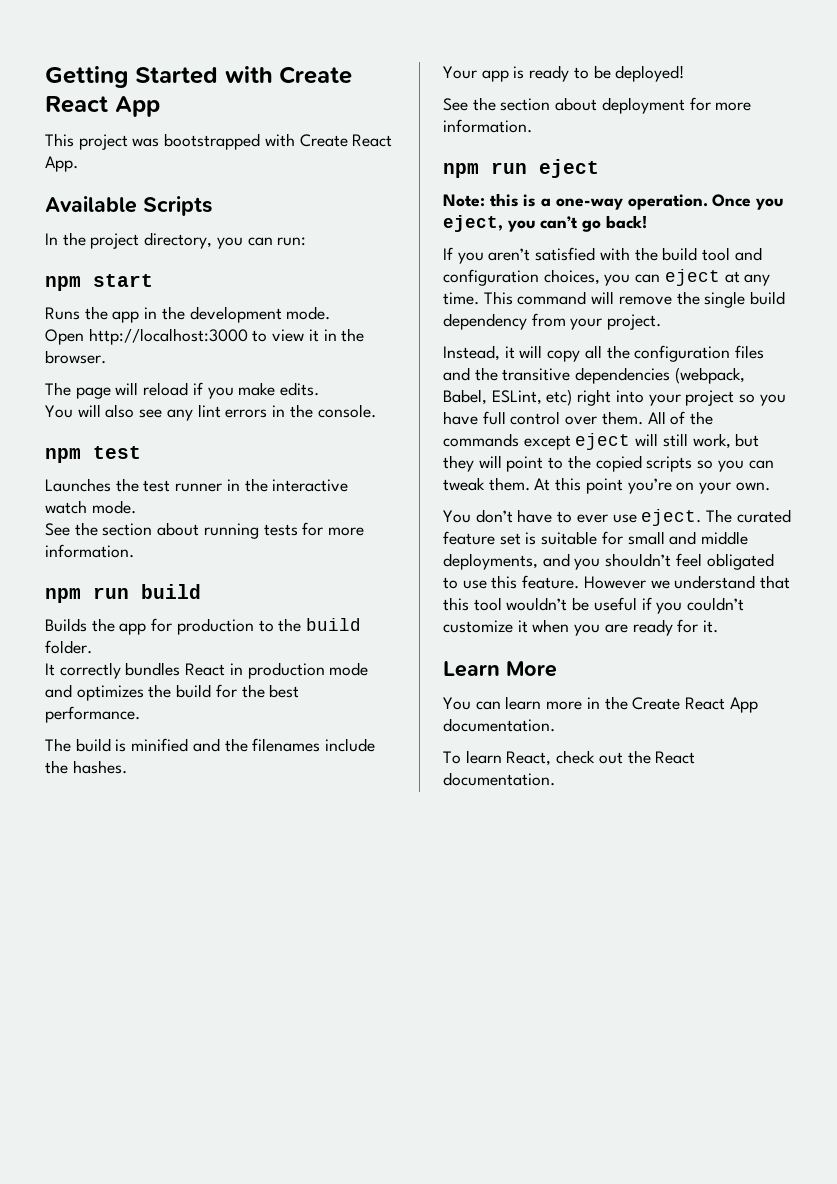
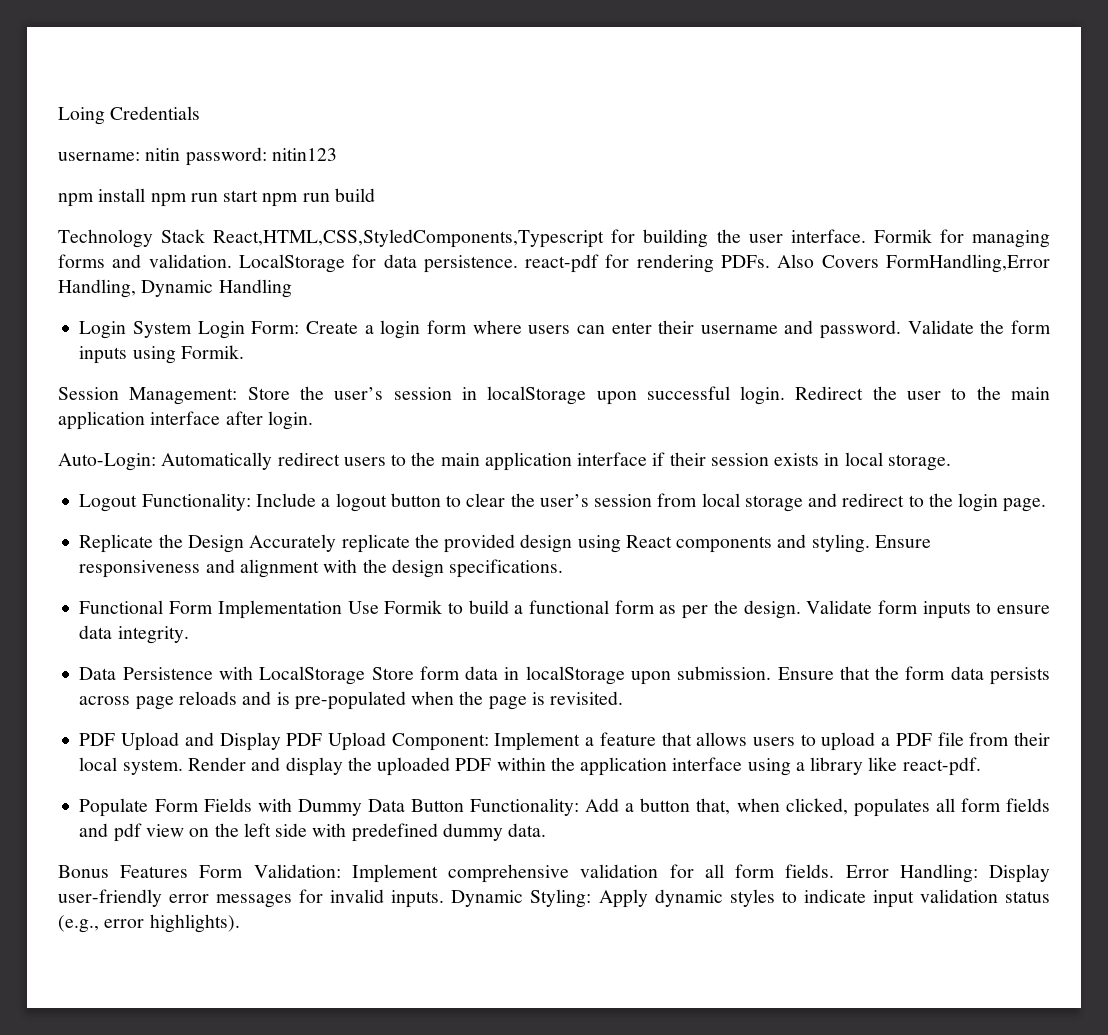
- Getting Started with Create React App
- This project was bootstrapped with Create React App.
- Available Scripts
- In the project directory, you can run:
- npm start
- Runs the app in the development mode.
- Open http://localhost:3000 to view it in the browser.
- The page will reload if you make edits.
- You will also see any lint errors in the console.
- npm test
- Launches the test runner in the interactive watch mode.
- See the section about running tests for more information.
- npm run build
- Builds the app for production to the build folder.
- It correctly bundles React in production mode and optimizes the build for the best performance.
- The build is minified and the filenames include the hashes.
- Your app is ready to be deployed!
- See the section about deployment for more information.
- npm run eject
- Note: this is a one-way operation. Once you eject, you can’t go back!
- If you aren’t satisfied with the build tool and configuration choices, you can eject at any time. This command will remove the single build dependency from your project.
- Instead, it will copy all the configuration files and the transitive dependencies (webpack, Babel, ESLint, etc) right into your project so you have full control over them. All of the commands except eject will still work, but they will point to the copied scripts so you can tweak them. At this point you’re on your own.
- You don’t have to ever use eject. The curated feature set is suitable for small and middle deployments, and you shouldn’t feel obligated to use this feature. However we understand that this tool wouldn’t be useful if you couldn’t customize it when you are ready for it.
- Learn More
- You can learn more in the Create React App documentation.
- To learn React, check out the React documentation.
+ Loing Credentials
+ username: nitin password: nitin123
+ npm install npm run start npm run build
+ Technology Stack React,HTML,CSS,StyledComponents,Typescript for building the user interface. Formik for managing forms and validation. LocalStorage for data persistence. react-pdf for rendering PDFs. Also Covers FormHandling,Error Handling, Dynamic Handling
+ Login System Login Form: Create a login form where users can enter their username and password. Validate the form inputs using Formik.
+ Session Management: Store the user’s session in localStorage upon successful login. Redirect the user to the main application interface after login.
+ Auto-Login: Automatically redirect users to the main application interface if their session exists in local storage.
+ Logout Functionality: Include a logout button to clear the user’s session from local storage and redirect to the login page.
+ Replicate the Design Accurately replicate the provided design using React components and styling. Ensure responsiveness and alignment with the design specifications.
+ Functional Form Implementation Use Formik to build a functional form as per the design. Validate form inputs to ensure data integrity.
+ Data Persistence with LocalStorage Store form data in localStorage upon submission. Ensure that the form data persists across page reloads and is pre-populated when the page is revisited.
+ PDF Upload and Display PDF Upload Component: Implement a feature that allows users to upload a PDF file from their local system. Render and display the uploaded PDF within the application interface using a library like react-pdf.
+ Populate Form Fields with Dummy Data Button Functionality: Add a button that, when clicked, populates all form fields and pdf view on the left side with predefined dummy data.
+ Bonus Features Form Validation: Implement comprehensive validation for all form fields. Error Handling: Display user-friendly error messages for invalid inputs. Dynamic Styling: Apply dynamic styles to indicate input validation status (e.g., error highlights).

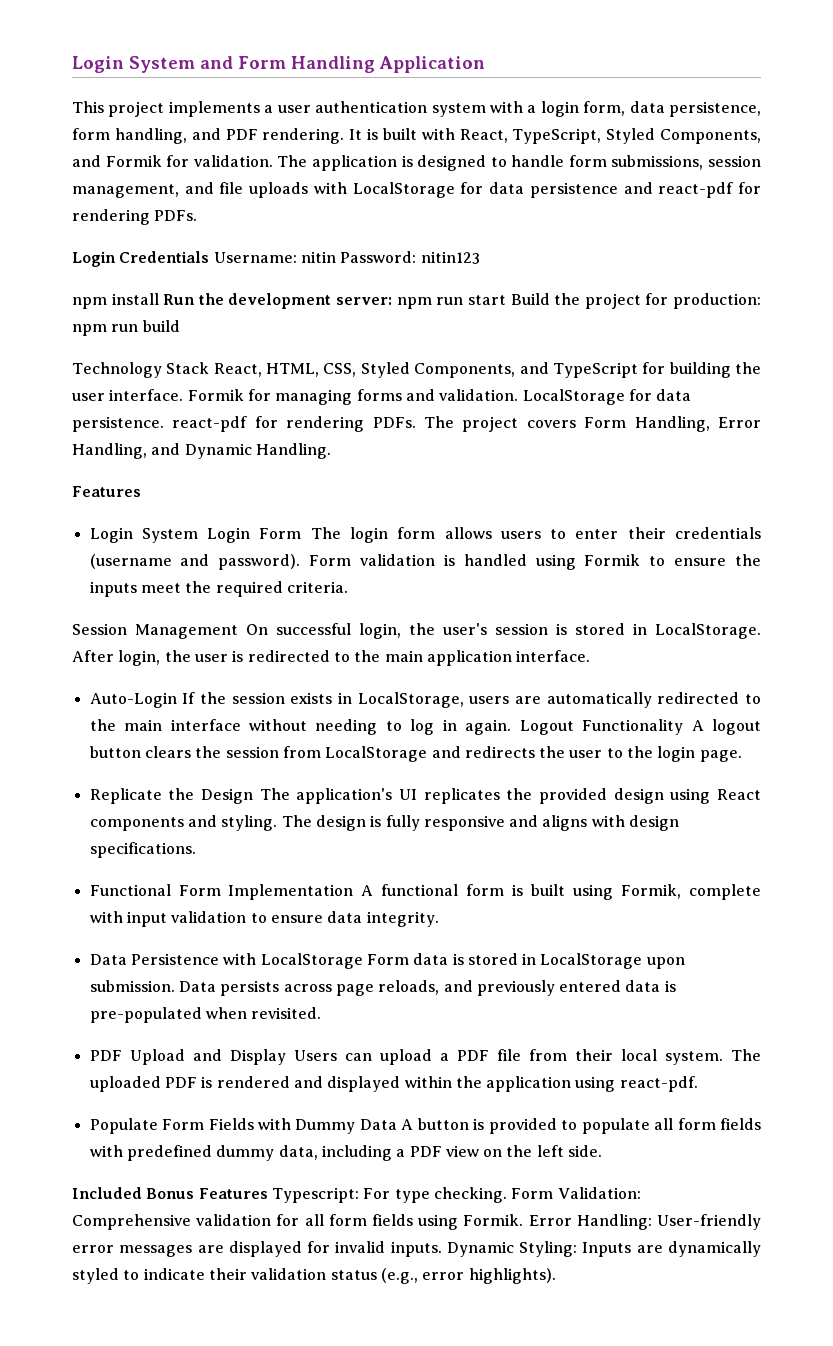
- Loing Credentials
- username: nitin password: nitin123
- npm install npm run start npm run build
+ Login System and Form Handling Application
+ This project implements a user authentication system with a login form, data persistence, form handling, and PDF rendering. It is built with React, TypeScript, Styled Components, and Formik for validation. The application is designed to handle form submissions, session management, and file uploads with LocalStorage for data persistence and react-pdf for rendering PDFs.
+ Login Credentials Username: nitin Password: nitin123
+ npm install Run the development server: npm run start Build the project for production: npm run build
- Technology Stack React,HTML,CSS,StyledComponents,Typescript for building the user interface.
+ Technology Stack React, HTML, CSS, Styled Components, and TypeScript for building the user interface.
- Also Covers FormHandling,Error Handling, Dynamic Handling
- Login System Login Form: Create a login form where users can enter their username and password. Validate the form inputs using Formik.
- Session Management: Store the user’s session in localStorage upon successful login. Redirect the user to the main application interface after login.
- Auto-Login: Automatically redirect users to the main application interface if their session exists in local storage.
- Logout Functionality: Include a logout button to clear the user’s session from local storage and redirect to the login page.
+ The project covers Form Handling, Error Handling, and Dynamic Handling.
+ Features
+ Login System Login Form The login form allows users to enter their credentials (username and password). Form validation is handled using Formik to ensure the inputs meet the required criteria.
+ Session Management On successful login, the user's session is stored in LocalStorage. After login, the user is redirected to the main application interface.
+ Auto-Login If the session exists in LocalStorage, users are automatically redirected to the main interface without needing to log in again. Logout Functionality A logout button clears the session from LocalStorage and redirects the user to the login page.
- Replicate the Design Accurately replicate the provided design using React components and styling.
+ Replicate the Design The application's UI replicates the provided design using React components and styling.
- Ensure responsiveness and alignment with the design specifications.
+ The design is fully responsive and aligns with design specifications.
- Functional Form Implementation Use Formik to build a functional form as per the design. Validate form inputs to ensure data integrity.
+ Functional Form Implementation A functional form is built using Formik, complete with input validation to ensure data integrity.
- Data Persistence with LocalStorage Store form data in localStorage upon submission. Ensure that the form data persists across page reloads and is pre-populated when the page is revisited.
+ Data Persistence with LocalStorage Form data is stored in LocalStorage upon submission. Data persists across page reloads, and previously entered data is pre-populated when revisited.
- PDF Upload and Display PDF Upload Component: Implement a feature that allows users to upload a PDF file from their local system.
+ PDF Upload and Display Users can upload a PDF file from their local system.
- Render and display the uploaded PDF within the application interface using a library like react-pdf.
+ The uploaded PDF is rendered and displayed within the application using react-pdf.
- Populate Form Fields with Dummy Data Button Functionality: Add a button that, when clicked, populates all form fields and pdf view on the left side with predefined dummy data.
- Bonus Features Form Validation: Implement comprehensive validation for all form fields. Error Handling: Display user-friendly error messages for invalid inputs.
+ Populate Form Fields with Dummy Data A button is provided to populate all form fields with predefined dummy data, including a PDF view on the left side.
+ Included Bonus Features Typescript: For type checking. Form Validation: Comprehensive validation for all form fields using Formik. Error Handling: User-friendly error messages are displayed for invalid inputs.
- Dynamic Styling: Apply dynamic styles to indicate input validation status (e.g., error highlights).
+ Dynamic Styling: Inputs are dynamically styled to indicate their validation status (e.g., error highlights).

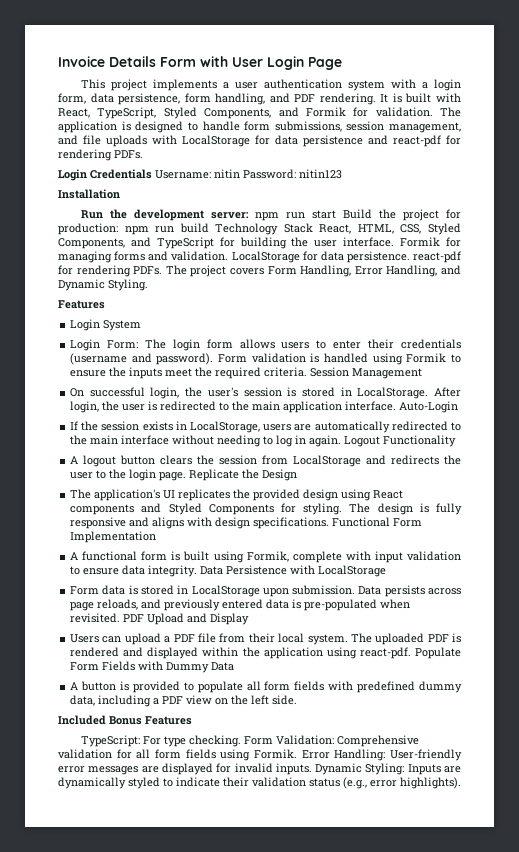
- Login System and Form Handling Application
+ Invoice Details Form with User Login Page
- npm install Run the development server: npm run start Build the project for production: npm run build
- Technology Stack React, HTML, CSS, Styled Components, and TypeScript for building the user interface.
+ Installation
+ Run the development server: npm run start Build the project for production: npm run build Technology Stack React, HTML, CSS, Styled Components, and TypeScript for building the user interface.
- The project covers Form Handling, Error Handling, and Dynamic Handling.
+ The project covers Form Handling, Error Handling, and Dynamic Styling.
- Login System Login Form The login form allows users to enter their credentials (username and password).
+ Login System
+ Login Form: The login form allows users to enter their credentials (username and password).
- Form validation is handled using Formik to ensure the inputs meet the required criteria.
- Session Management On successful login, the user's session is stored in LocalStorage.
+ Form validation is handled using Formik to ensure the inputs meet the required criteria. Session Management
+ On successful login, the user's session is stored in LocalStorage.
- After login, the user is redirected to the main application interface.
- Auto-Login If the session exists in LocalStorage, users are automatically redirected to the main interface without needing to log in again.
+ After login, the user is redirected to the main application interface. Auto-Login
+ If the session exists in LocalStorage, users are automatically redirected to the main interface without needing to log in again.
- Logout Functionality A logout button clears the session from LocalStorage and redirects the user to the login page.
- Replicate the Design The application's UI replicates the provided design using React components and styling.
+ Logout Functionality
+ A logout button clears the session from LocalStorage and redirects the user to the login page. Replicate the Design
+ The application's UI replicates the provided design using React components and Styled Components for styling.
- The design is fully responsive and aligns with design specifications.
- Functional Form Implementation A functional form is built using Formik, complete with input validation to ensure data integrity.
- Data Persistence with LocalStorage Form data is stored in LocalStorage upon submission.
+ The design is fully responsive and aligns with design specifications. Functional Form Implementation
+ A functional form is built using Formik, complete with input validation to ensure data integrity. Data Persistence with LocalStorage
+ Form data is stored in LocalStorage upon submission.
- Data persists across page reloads, and previously entered data is pre-populated when revisited.
- PDF Upload and Display Users can upload a PDF file from their local system.
+ Data persists across page reloads, and previously entered data is pre-populated when revisited. PDF Upload and Display
+ Users can upload a PDF file from their local system.
- The uploaded PDF is rendered and displayed within the application using react-pdf.
- Populate Form Fields with Dummy Data A button is provided to populate all form fields with predefined dummy data, including a PDF view on the left side.
+ The uploaded PDF is rendered and displayed within the application using react-pdf. Populate Form Fields with Dummy Data
+ A button is provided to populate all form fields with predefined dummy data, including a PDF view on the left side.
- Included Bonus Features Typescript: For type checking.
+ Included Bonus Features
+ TypeScript: For type checking.

